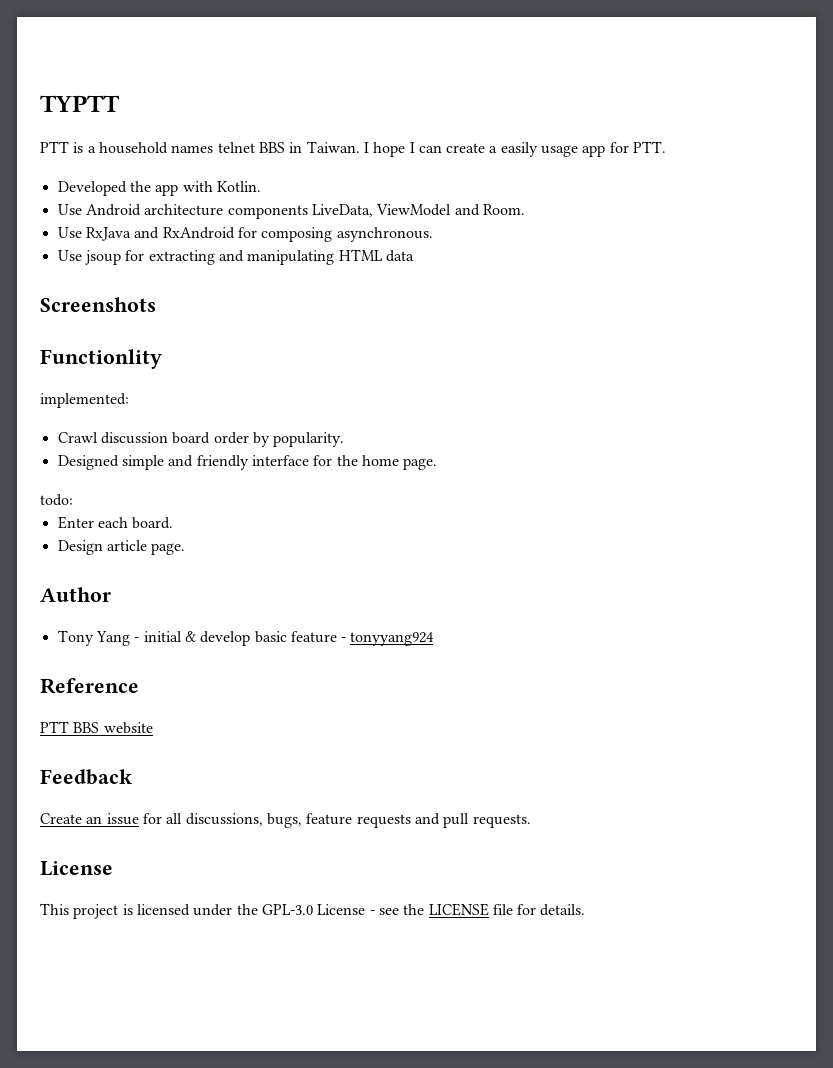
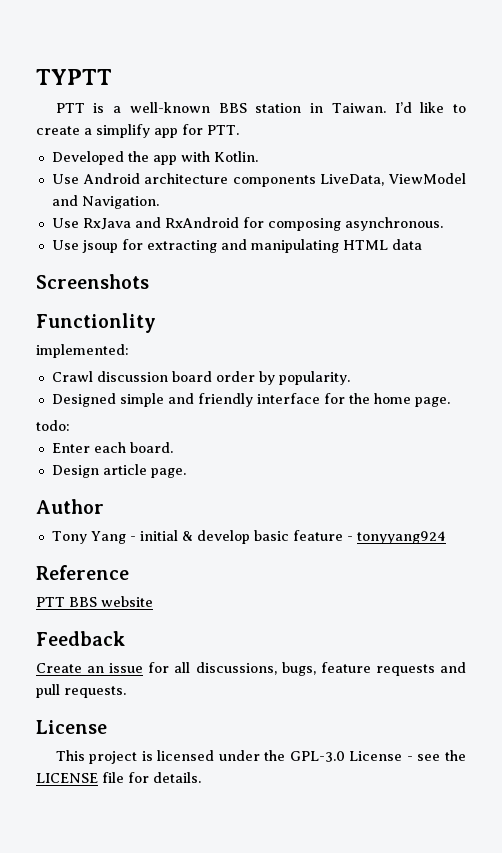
- PTT is a household names telnet BBS in Taiwan. I hope I can create a easily usage app for PTT.
+ PTT is a well-known BBS station in Taiwan. I’d like to create a simplify app for PTT.
- Use Android architecture components LiveData, ViewModel and Room.
+ Use Android architecture components LiveData, ViewModel and Navigation.

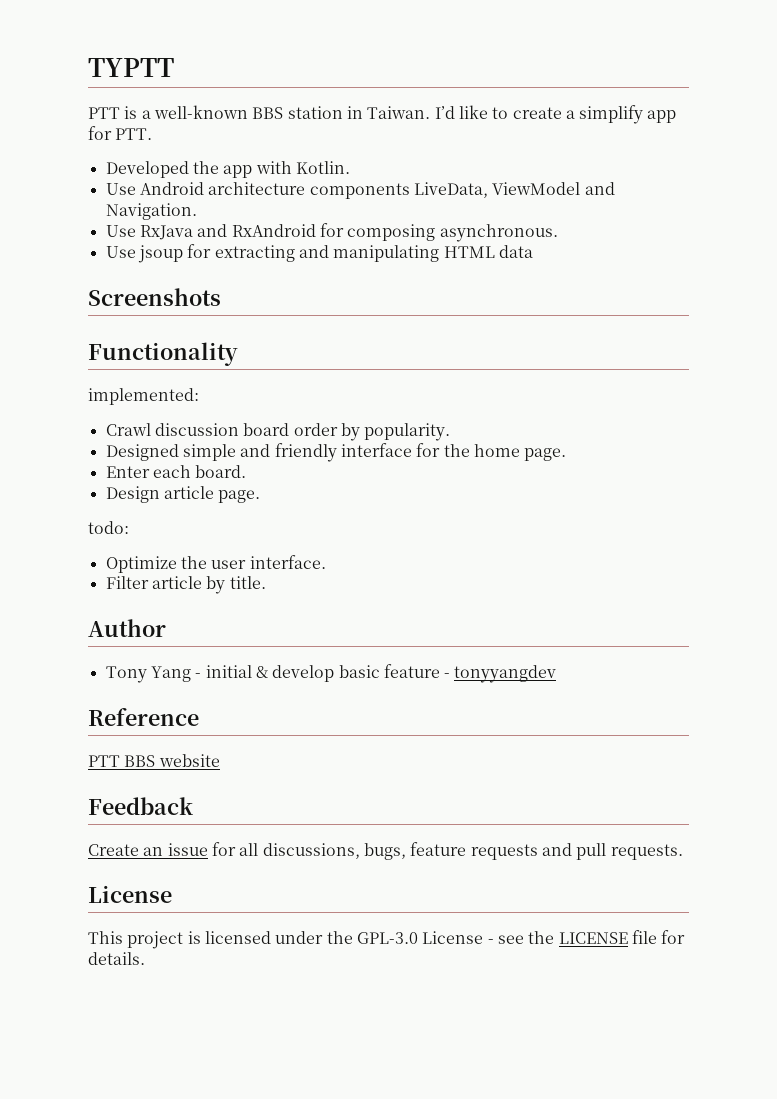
- Functionlity
+ Functionality
- todo:
+ todo:
+ Optimize the user interface.
+ Filter article by title.
- Tony Yang - initial & develop basic feature - tonyyang924
+ Tony Yang - initial & develop basic feature - tonyyangdev

